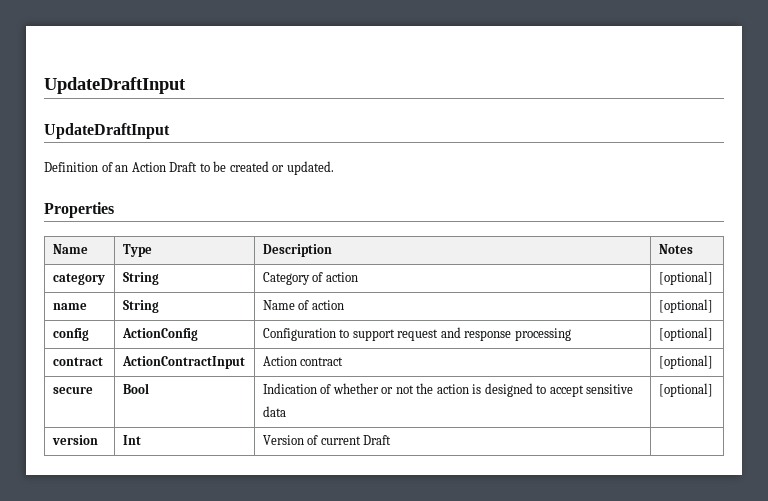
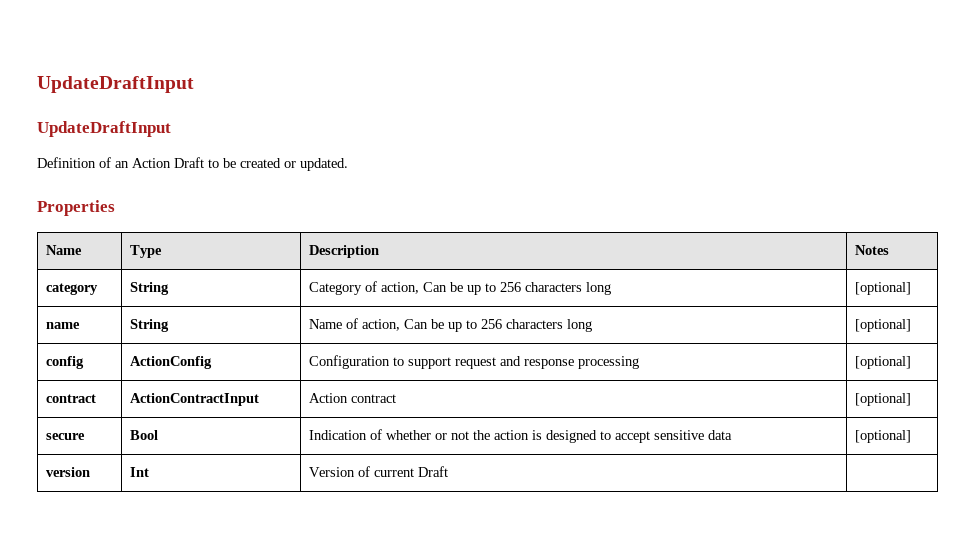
- category | String | Category of action | [optional]
+ category | String | Category of action, Can be up to 256 characters long | [optional]
- name | String | Name of action | [optional]
+ name | String | Name of action, Can be up to 256 characters long | [optional]

